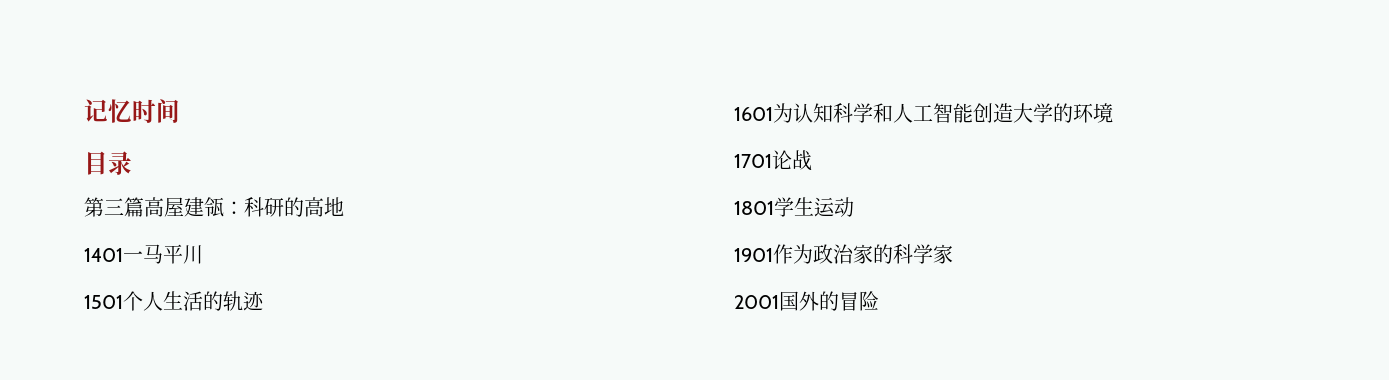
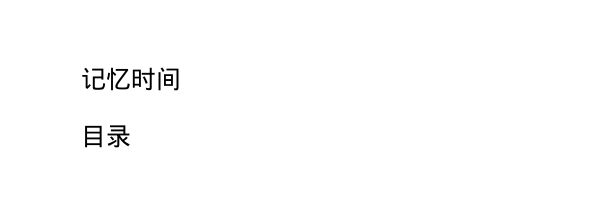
- 第三篇高屋建瓴：科研的高地
- 1401一马平川
- 1501个人生活的轨迹
- 1601为认知科学和人工智能创造大学的环境
- 1701论战
- 1801学生运动
- 1901作为政治家的科学家
- 2001国外的冒险

